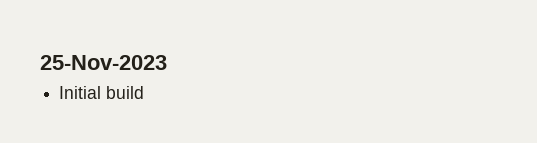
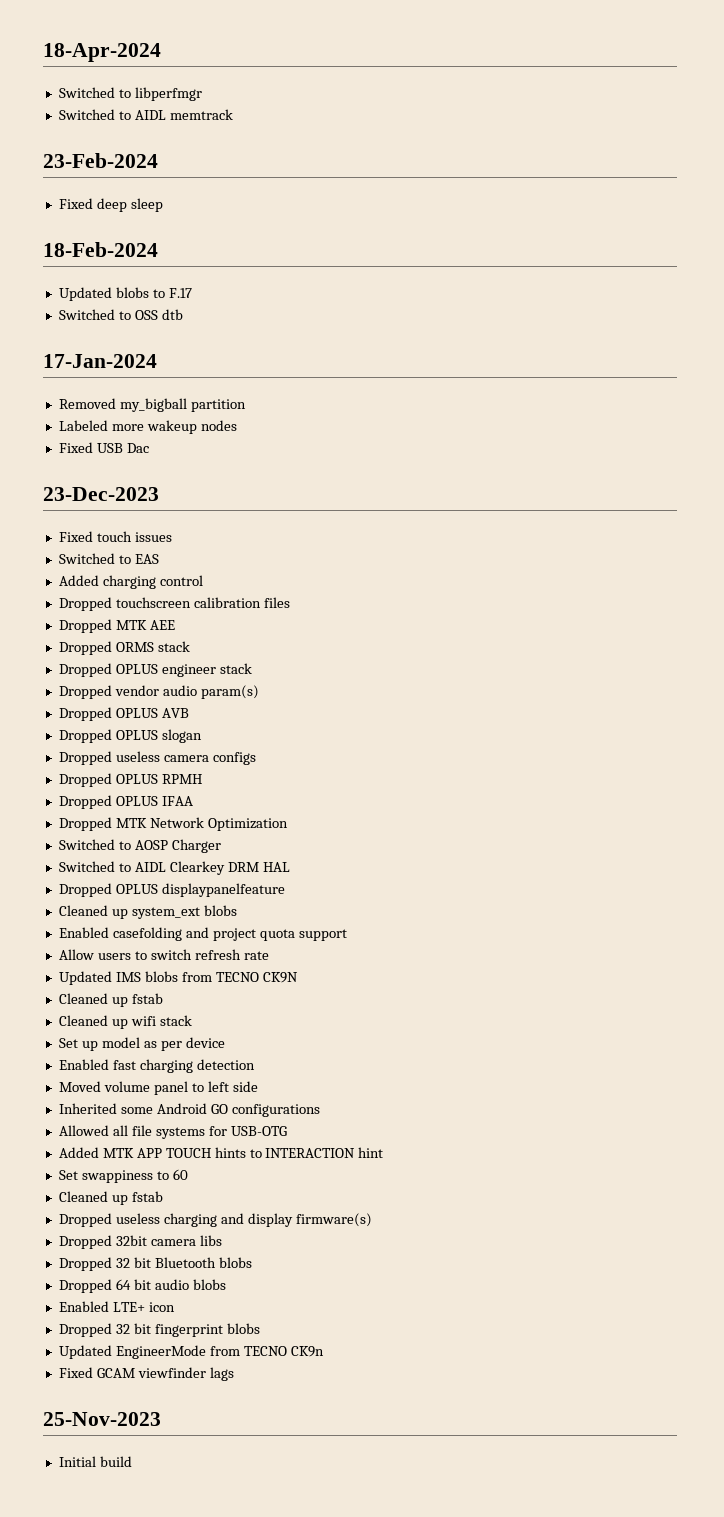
+ 18-Apr-2024
+ Switched to libperfmgr
+ Switched to AIDL memtrack
+ 23-Feb-2024
+ Fixed deep sleep
+ 18-Feb-2024
+ Updated blobs to F.17
+ Switched to OSS dtb
+ 17-Jan-2024
+ Removed my_bigball partition
+ Labeled more wakeup nodes
+ Fixed USB Dac
+ 23-Dec-2023
+ Fixed touch issues
+ Switched to EAS
+ Added charging control
+ Dropped touchscreen calibration files
+ Dropped MTK AEE
+ Dropped ORMS stack
+ Dropped OPLUS engineer stack
+ Dropped vendor audio param(s)
+ Dropped OPLUS AVB
+ Dropped OPLUS slogan
+ Dropped useless camera configs
+ Dropped OPLUS RPMH
+ Dropped OPLUS IFAA
+ Dropped MTK Network Optimization
+ Switched to AOSP Charger
+ Switched to AIDL Clearkey DRM HAL
+ Dropped OPLUS displaypanelfeature
+ Cleaned up system_ext blobs
+ Enabled casefolding and project quota support
+ Allow users to switch refresh rate
+ Updated IMS blobs from TECNO CK9N
+ Cleaned up fstab
+ Cleaned up wifi stack
+ Set up model as per device
+ Enabled fast charging detection
+ Moved volume panel to left side
+ Inherited some Android GO configurations
+ Allowed all file systems for USB-OTG
+ Added MTK APP TOUCH hints to INTERACTION hint
+ Set swappiness to 60
+ Cleaned up fstab
+ Dropped useless charging and display firmware(s)
+ Dropped 32bit camera libs
+ Dropped 32 bit Bluetooth blobs
+ Dropped 64 bit audio blobs
+ Enabled LTE+ icon
+ Dropped 32 bit fingerprint blobs
+ Updated EngineerMode from TECNO CK9n
+ Fixed GCAM viewfinder lags

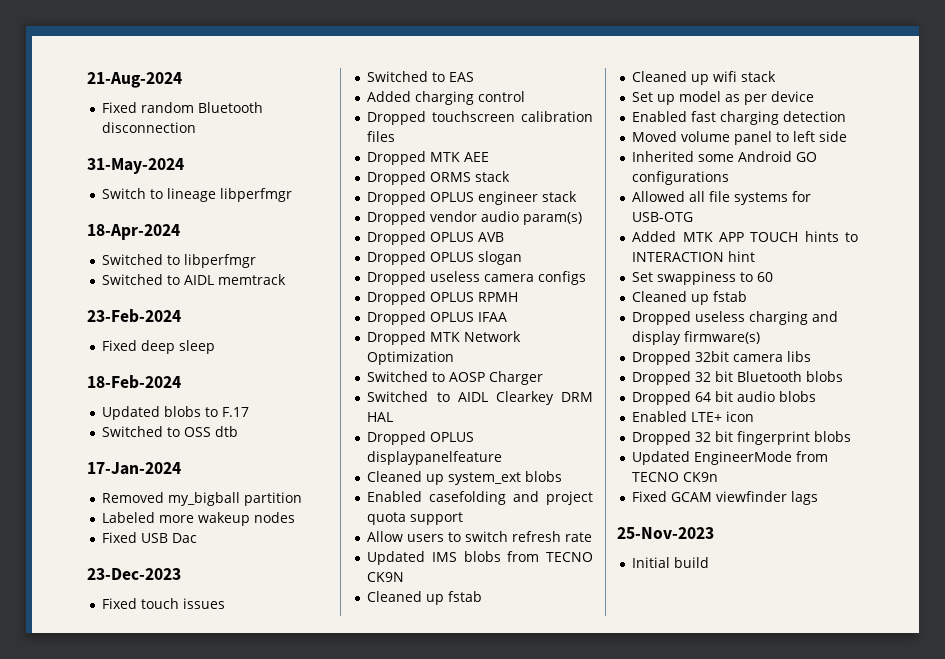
+ 21-Aug-2024
+ Fixed random Bluetooth disconnection
+ 31-May-2024
+ Switch to lineage libperfmgr

